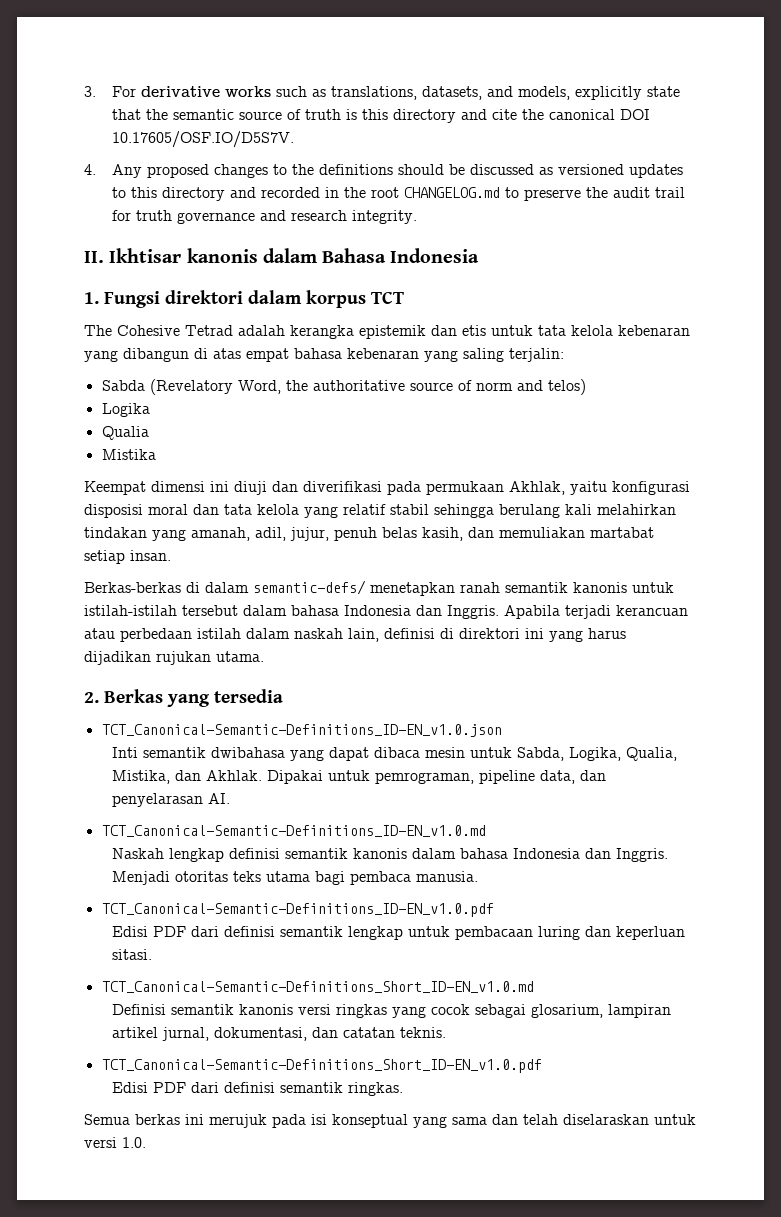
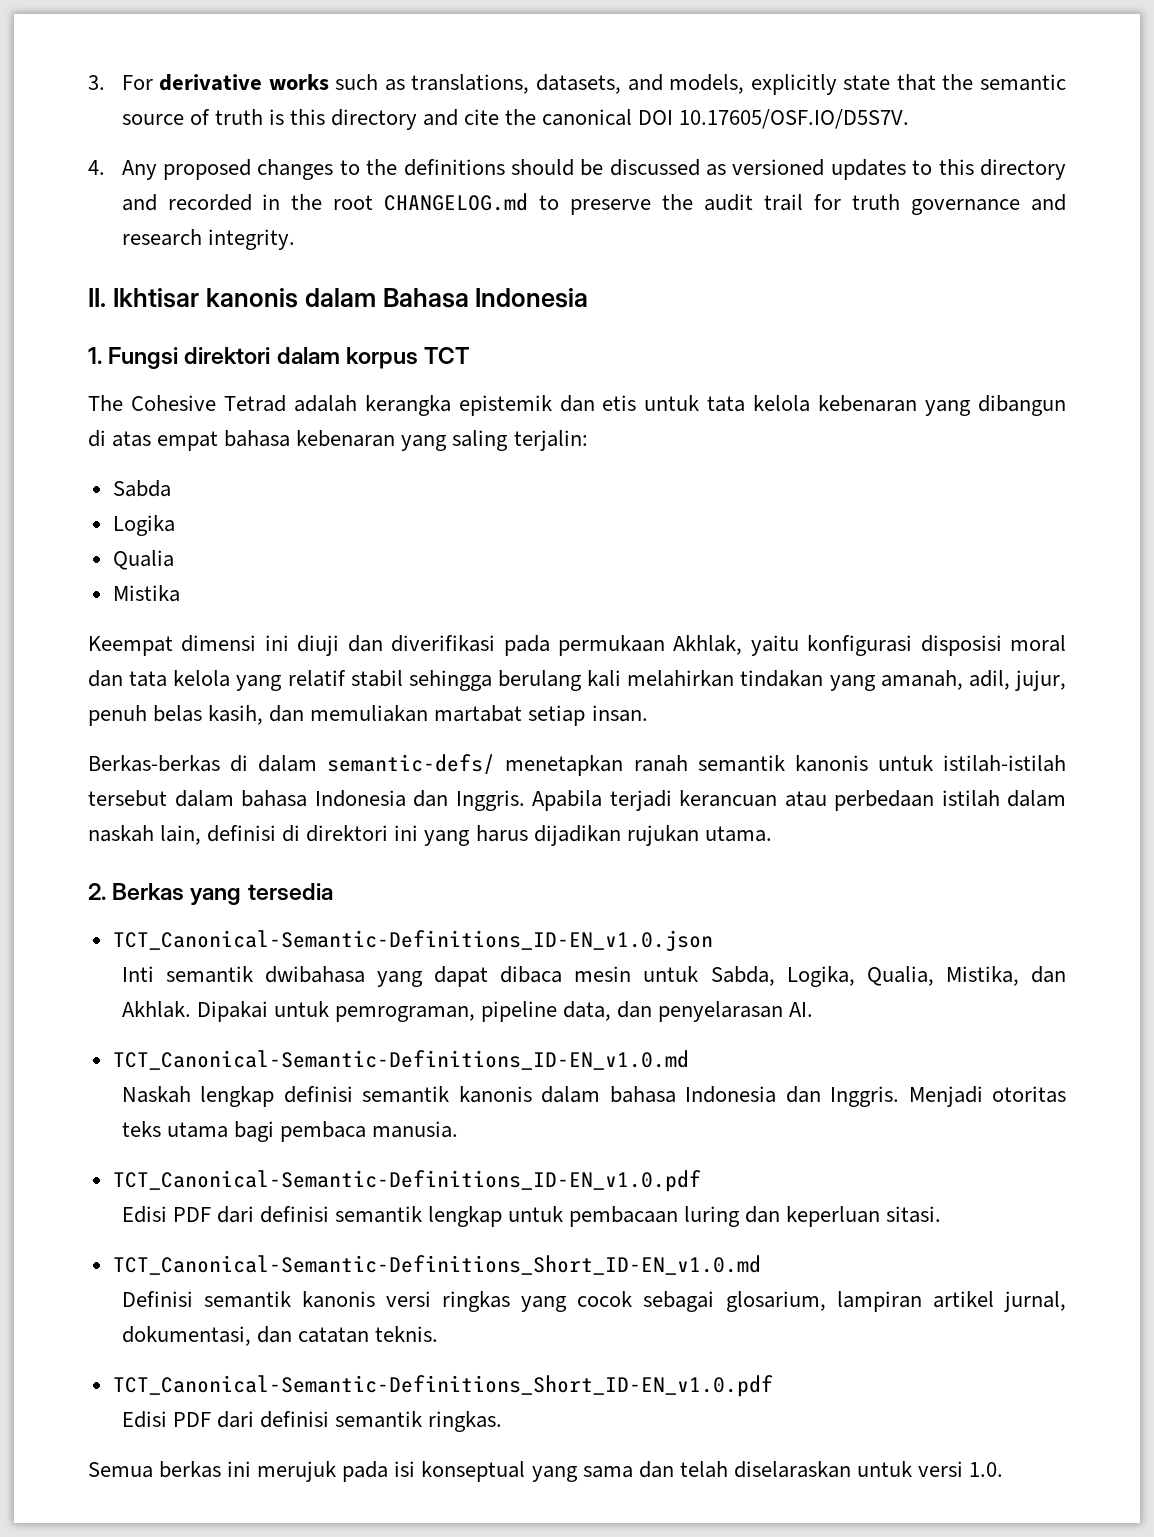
- Sabda (Revelatory Word, the authoritative source of norm and telos)
+ Sabda

